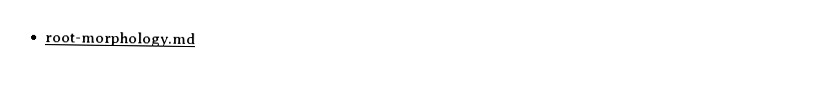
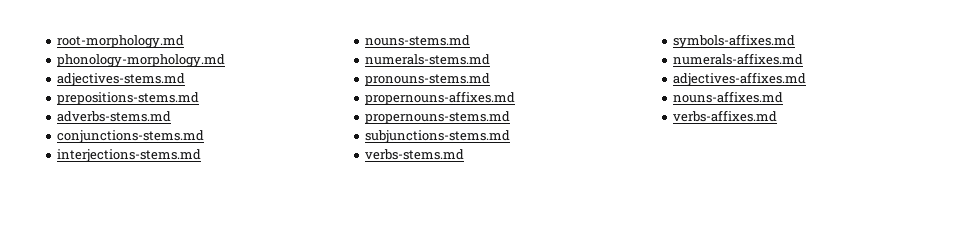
+ phonology-morphology.md
+ adjectives-stems.md
+ prepositions-stems.md
+ adverbs-stems.md
+ conjunctions-stems.md
+ interjections-stems.md
+ nouns-stems.md
+ numerals-stems.md
+ pronouns-stems.md
+ propernouns-affixes.md
+ propernouns-stems.md
+ subjunctions-stems.md
+ verbs-stems.md
+ symbols-affixes.md
+ numerals-affixes.md
+ adjectives-affixes.md
+ nouns-affixes.md
+ verbs-affixes.md

